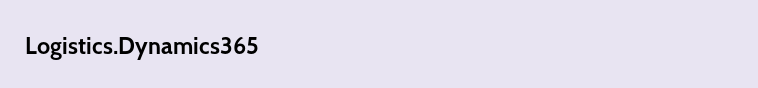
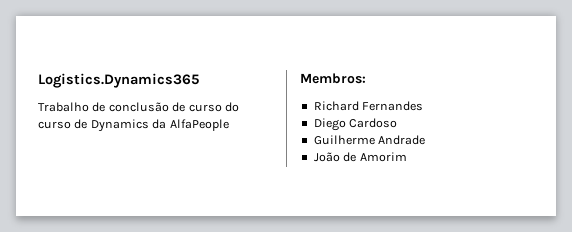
+ Trabalho de conclusão de curso do curso de Dynamics da AlfaPeople
+ Membros:
+ Richard Fernandes
+ Diego Cardoso
+ Guilherme Andrade
+ João de Amorim

